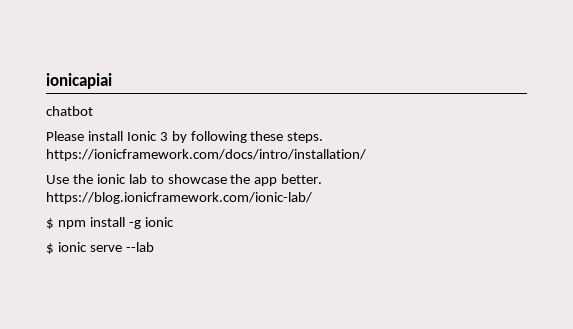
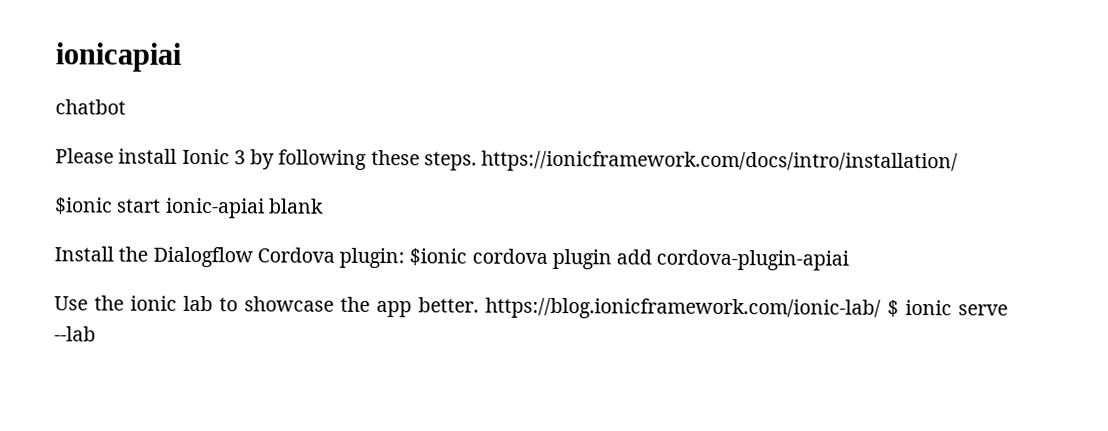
+ $ionic start ionic-apiai blank
+ Install the Dialogflow Cordova plugin: $ionic cordova plugin add cordova-plugin-apiai
- Use the ionic lab to showcase the app better. https://blog.ionicframework.com/ionic-lab/
- $ npm install -g ionic
- $ ionic serve --lab
+ Use the ionic lab to showcase the app better. https://blog.ionicframework.com/ionic-lab/ $ ionic serve --lab

